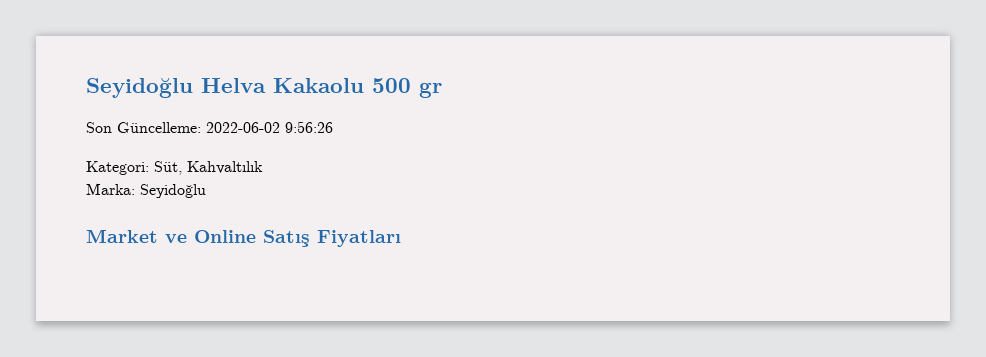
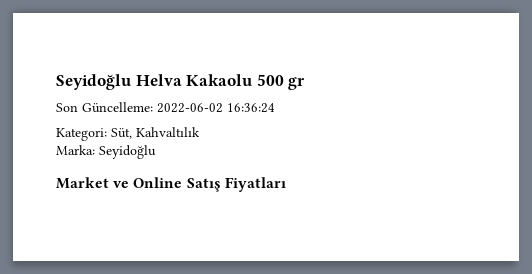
- Son Güncelleme: 2022-06-02 9:56:26
+ Son Güncelleme: 2022-06-02 16:36:24

